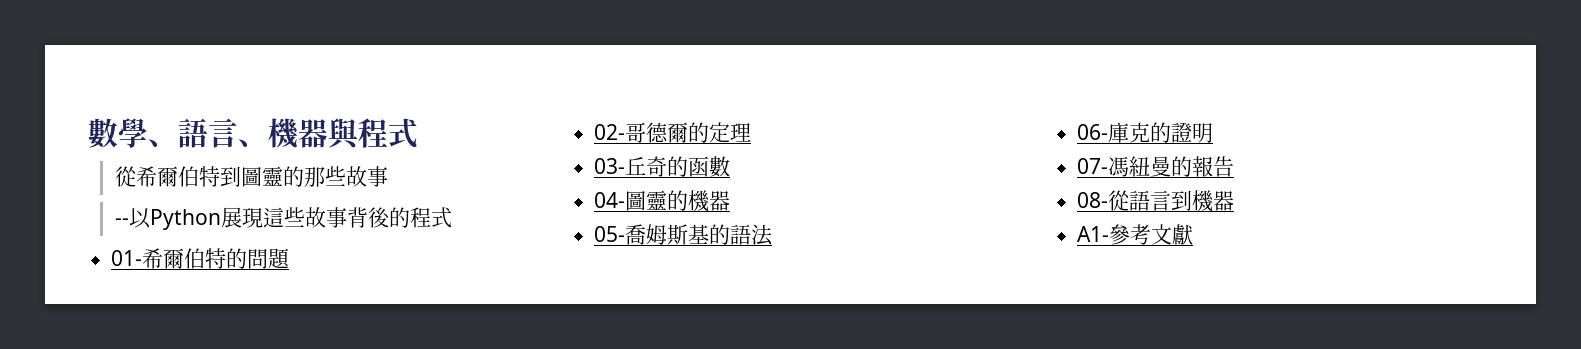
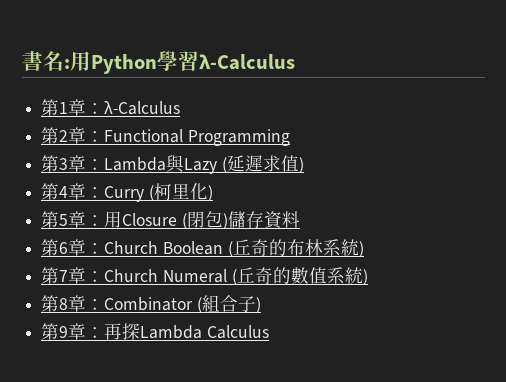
- 數學、語言、機器與程式
- 從希爾伯特到圖靈的那些故事
- --以Python展現這些故事背後的程式
- 01-希爾伯特的問題
- 02-哥德爾的定理
- 03-丘奇的函數
- 04-圖靈的機器
- 05-喬姆斯基的語法
- 06-庫克的證明
- 07-馮紐曼的報告
- 08-從語言到機器
- A1-參考文獻
+ 書名:用Python學習λ-Calculus
+ 第1章：λ-Calculus
+ 第2章：Functional Programming
+ 第3章：Lambda與Lazy (延遲求值)
+ 第4章：Curry (柯里化)
+ 第5章：用Closure (閉包)儲存資料
+ 第6章：Church Boolean (丘奇的布林系統)
+ 第7章：Church Numeral (丘奇的數值系統)
+ 第8章：Combinator (組合子)
+ 第9章：再探Lambda Calculus

